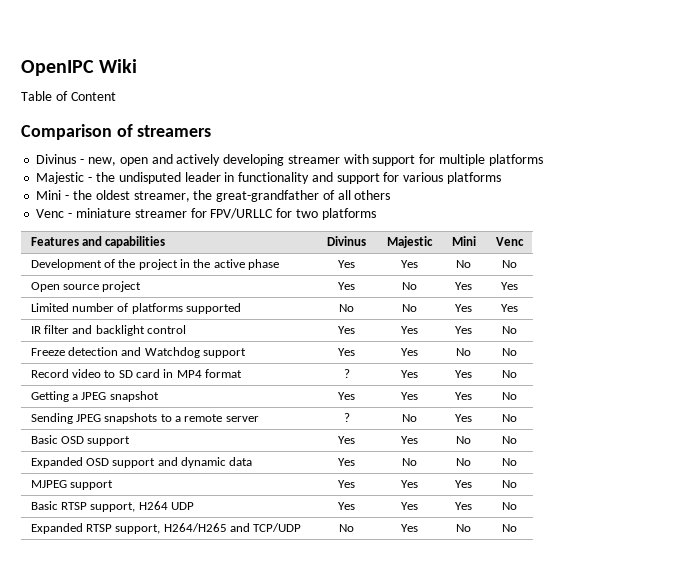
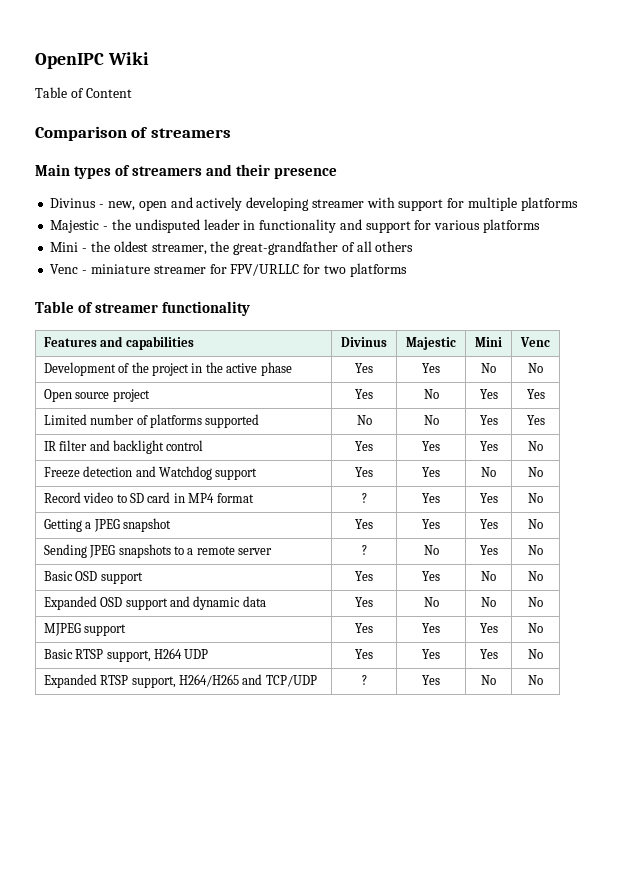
+ Main types of streamers and their presence
+ Table of streamer functionality
- Expanded RTSP support, H264/H265 and TCP/UDP | No | Yes | No | No
+ Expanded RTSP support, H264/H265 and TCP/UDP | ? | Yes | No | No

